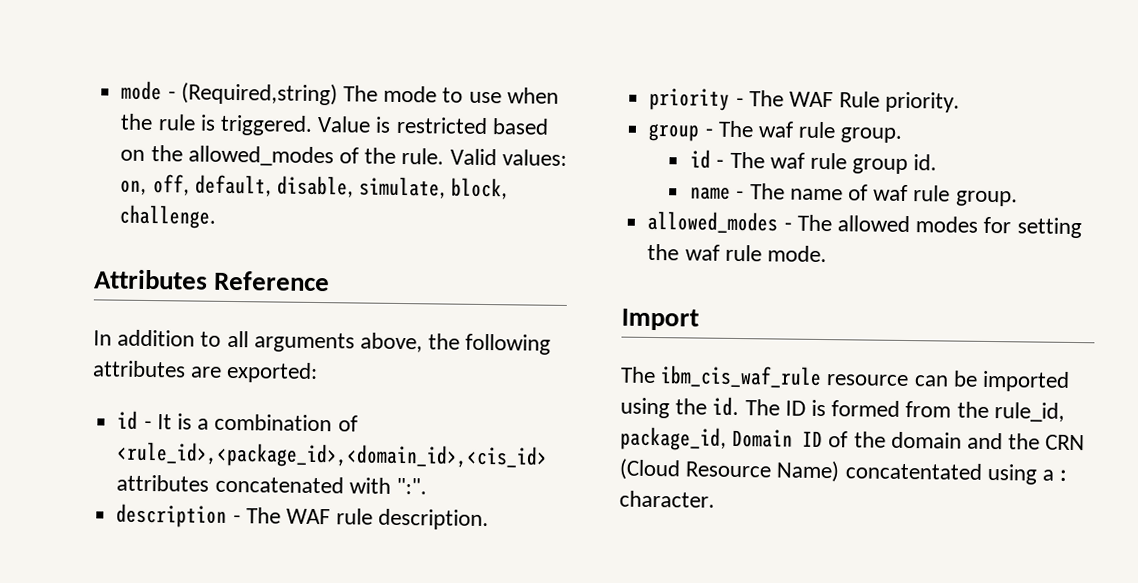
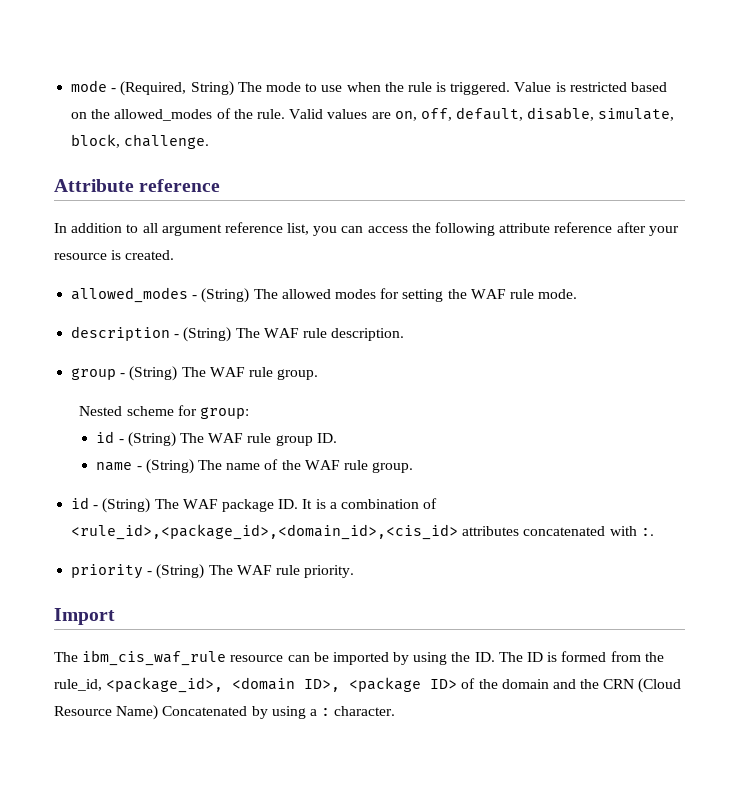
- mode - (Required,string) The mode to use when the rule is triggered.
+ mode - (Required, String) The mode to use when the rule is triggered.
- Valid values: on, off, default, disable, simulate, block, challenge.
+ Valid values are on, off, default, disable, simulate, block, challenge.
- Attributes Reference
+ Attribute reference
- In addition to all arguments above, the following attributes are exported:
- id - It is a combination of <rule_id>,<package_id>,<domain_id>,<cis_id> attributes concatenated with ":".
- description - The WAF rule description.
- priority - The WAF Rule priority.
- group - The waf rule group.
- id - The waf rule group id.
- name - The name of waf rule group.
- allowed_modes - The allowed modes for setting the waf rule mode.
+ In addition to all argument reference list, you can access the following attribute reference after your resource is created.
+ allowed_modes - (String) The allowed modes for setting the WAF rule mode.
+ description - (String) The WAF rule description.
+ group - (String) The WAF rule group.
+ Nested scheme for group:
+ id - (String) The WAF rule group ID.
+ name - (String) The name of the WAF rule group.
+ id - (String) The WAF package ID. It is a combination of <rule_id>,<package_id>,<domain_id>,<cis_id> attributes concatenated with :.
+ priority - (String) The WAF rule priority.
- The ibm_cis_waf_rule resource can be imported using the id. The ID is formed from the rule_id, package_id, Domain ID of the domain and the CRN (Cloud Resource Name) concatentated using a : character.
+ The ibm_cis_waf_rule resource can be imported by using the ID. The ID is formed from the rule_id, <package_id>, <domain ID>, <package ID> of the domain and the CRN (Cloud Resource Name) Concatenated by using a : character.

